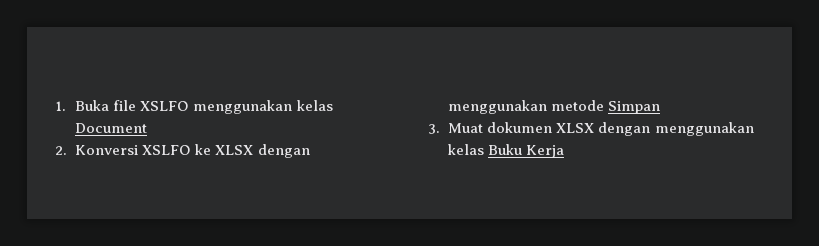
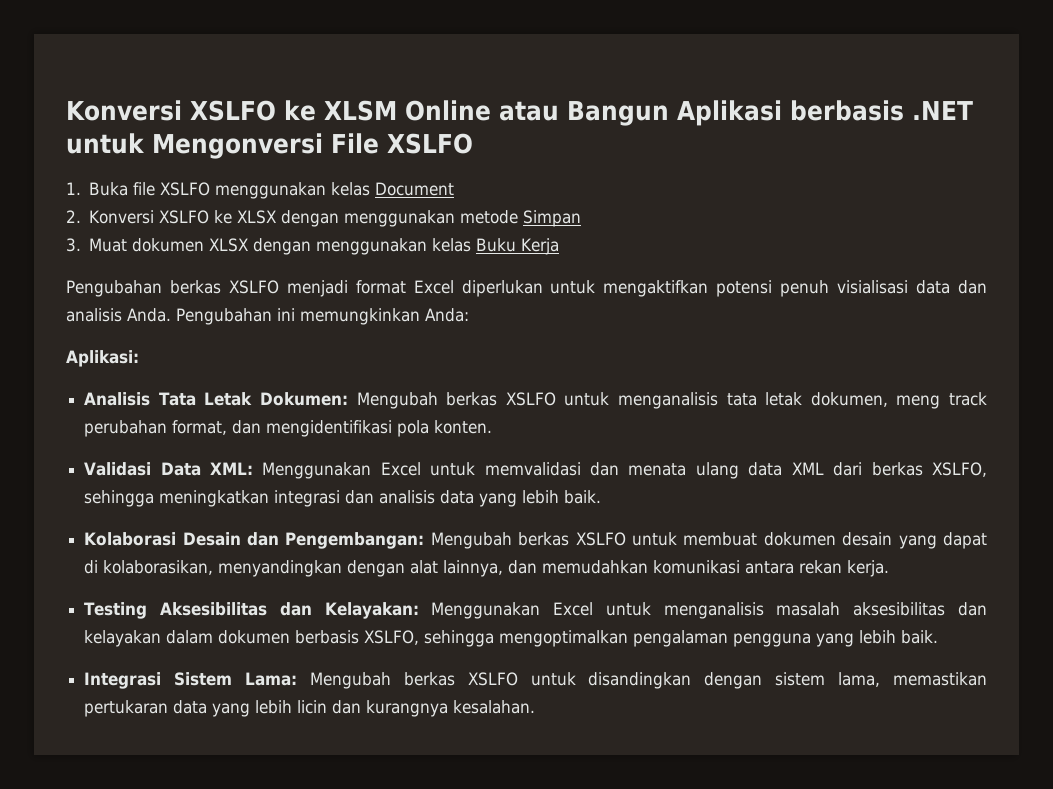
+ Konversi XSLFO ke XLSM Online atau Bangun Aplikasi berbasis .NET untuk Mengonversi File XSLFO
+ Pengubahan berkas XSLFO menjadi format Excel diperlukan untuk mengaktifkan potensi penuh visialisasi data dan analisis Anda. Pengubahan ini memungkinkan Anda:
+ Aplikasi:
+ Analisis Tata Letak Dokumen: Mengubah berkas XSLFO untuk menganalisis tata letak dokumen, meng track perubahan format, dan mengidentifikasi pola konten.
+ Validasi Data XML: Menggunakan Excel untuk memvalidasi dan menata ulang data XML dari berkas XSLFO, sehingga meningkatkan integrasi dan analisis data yang lebih baik.
+ Kolaborasi Desain dan Pengembangan: Mengubah berkas XSLFO untuk membuat dokumen desain yang dapat di kolaborasikan, menyandingkan dengan alat lainnya, dan memudahkan komunikasi antara rekan kerja.
+ Testing Aksesibilitas dan Kelayakan: Menggunakan Excel untuk menganalisis masalah aksesibilitas dan kelayakan dalam dokumen berbasis XSLFO, sehingga mengoptimalkan pengalaman pengguna yang lebih baik.
+ Integrasi Sistem Lama: Mengubah berkas XSLFO untuk disandingkan dengan sistem lama, memastikan pertukaran data yang lebih licin dan kurangnya kesalahan.

